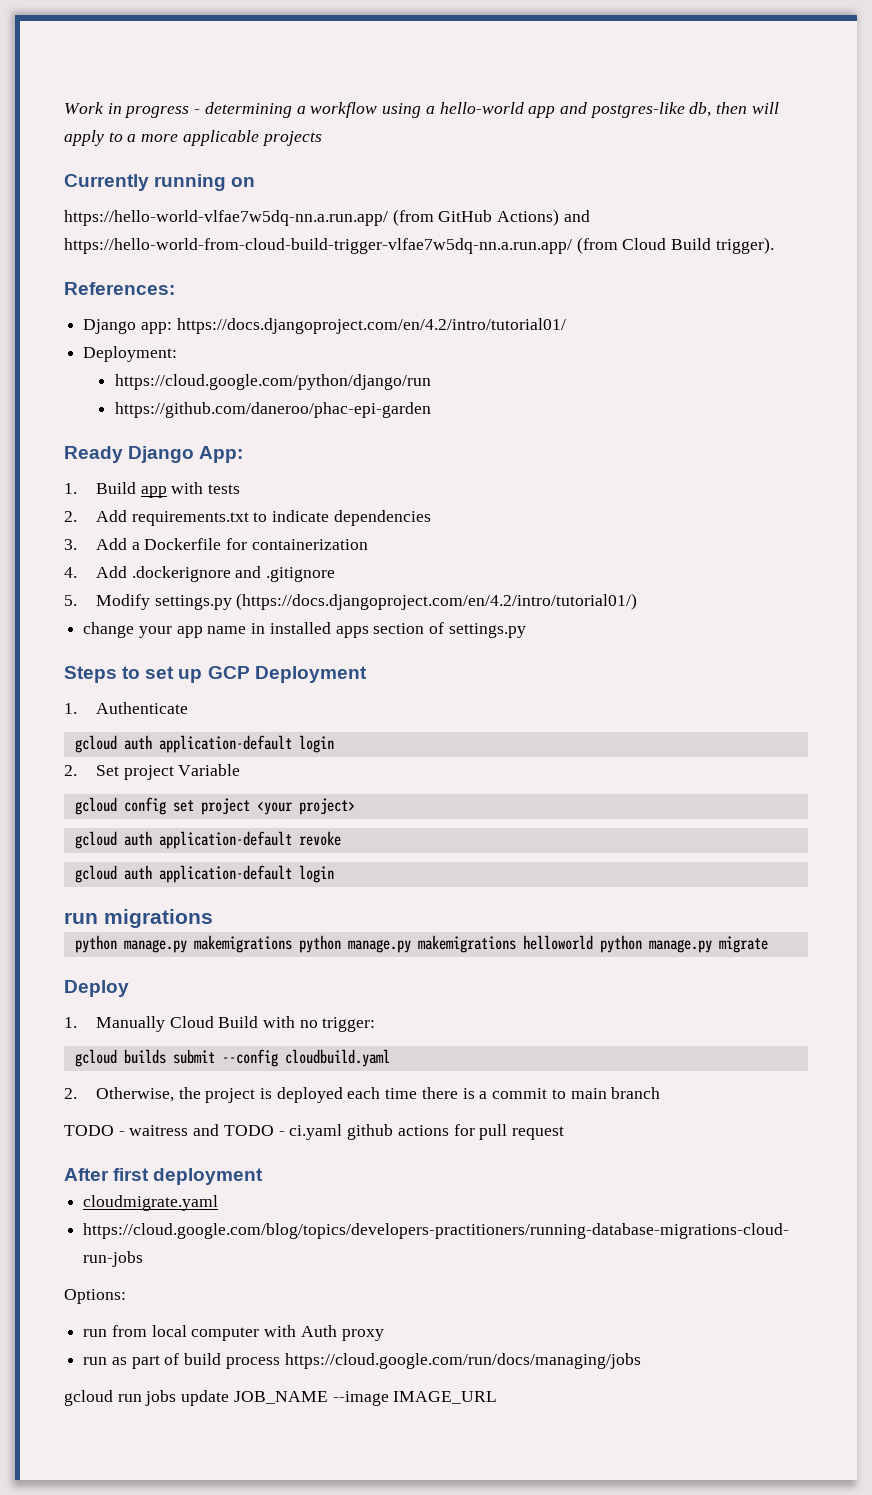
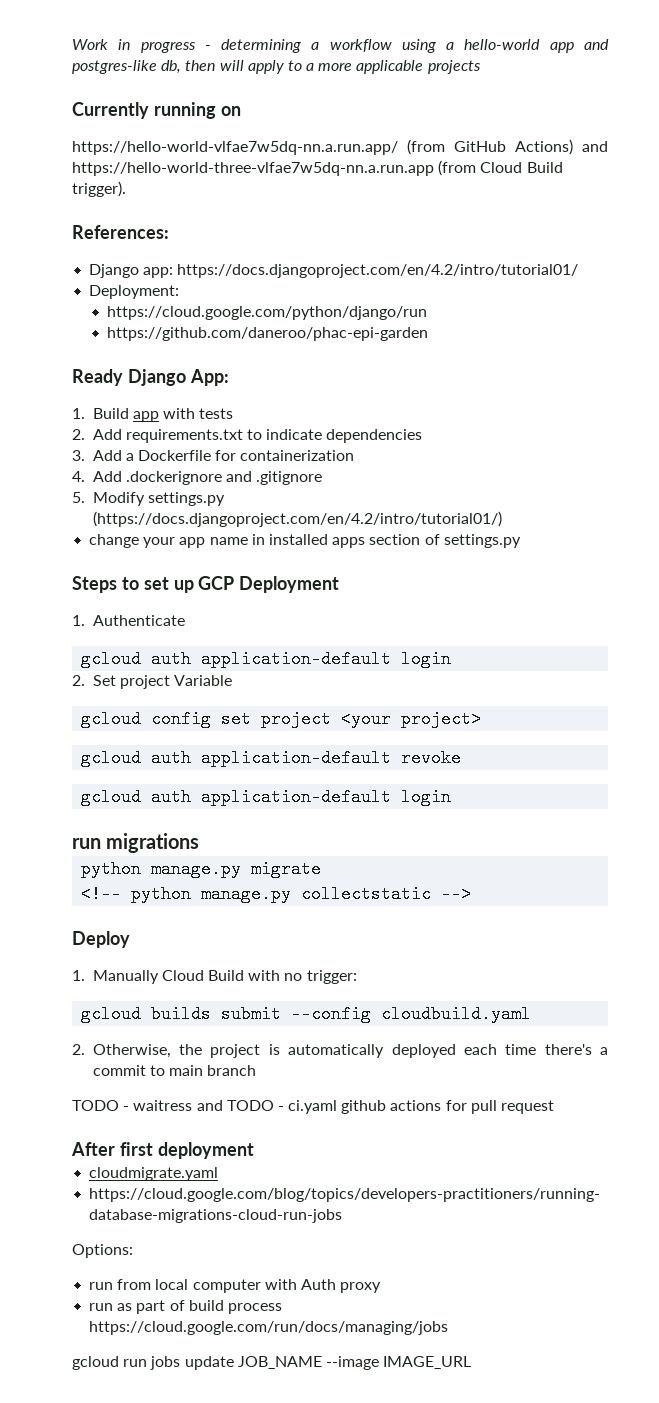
- https://hello-world-vlfae7w5dq-nn.a.run.app/ (from GitHub Actions) and https://hello-world-from-cloud-build-trigger-vlfae7w5dq-nn.a.run.app/ (from Cloud Build trigger).
+ https://hello-world-vlfae7w5dq-nn.a.run.app/ (from GitHub Actions) and https://hello-world-three-vlfae7w5dq-nn.a.run.app (from Cloud Build trigger).
- python manage.py makemigrations python manage.py makemigrations helloworld python manage.py migrate
+ python manage.py migrate
+ <!-- python manage.py collectstatic -->
- 2. Otherwise, the project is deployed each time there is a commit to main branch
+ 2. Otherwise, the project is automatically deployed each time there's a commit to main branch

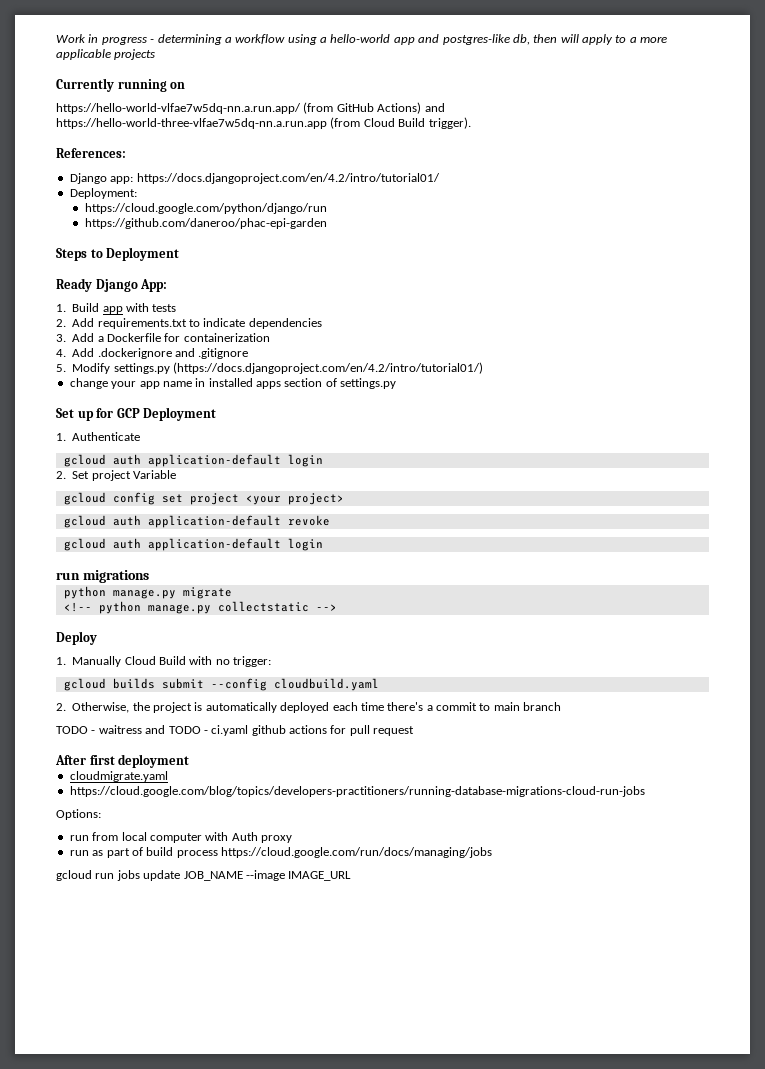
+ Steps to Deployment
- Steps to set up GCP Deployment
+ Set up for GCP Deployment

